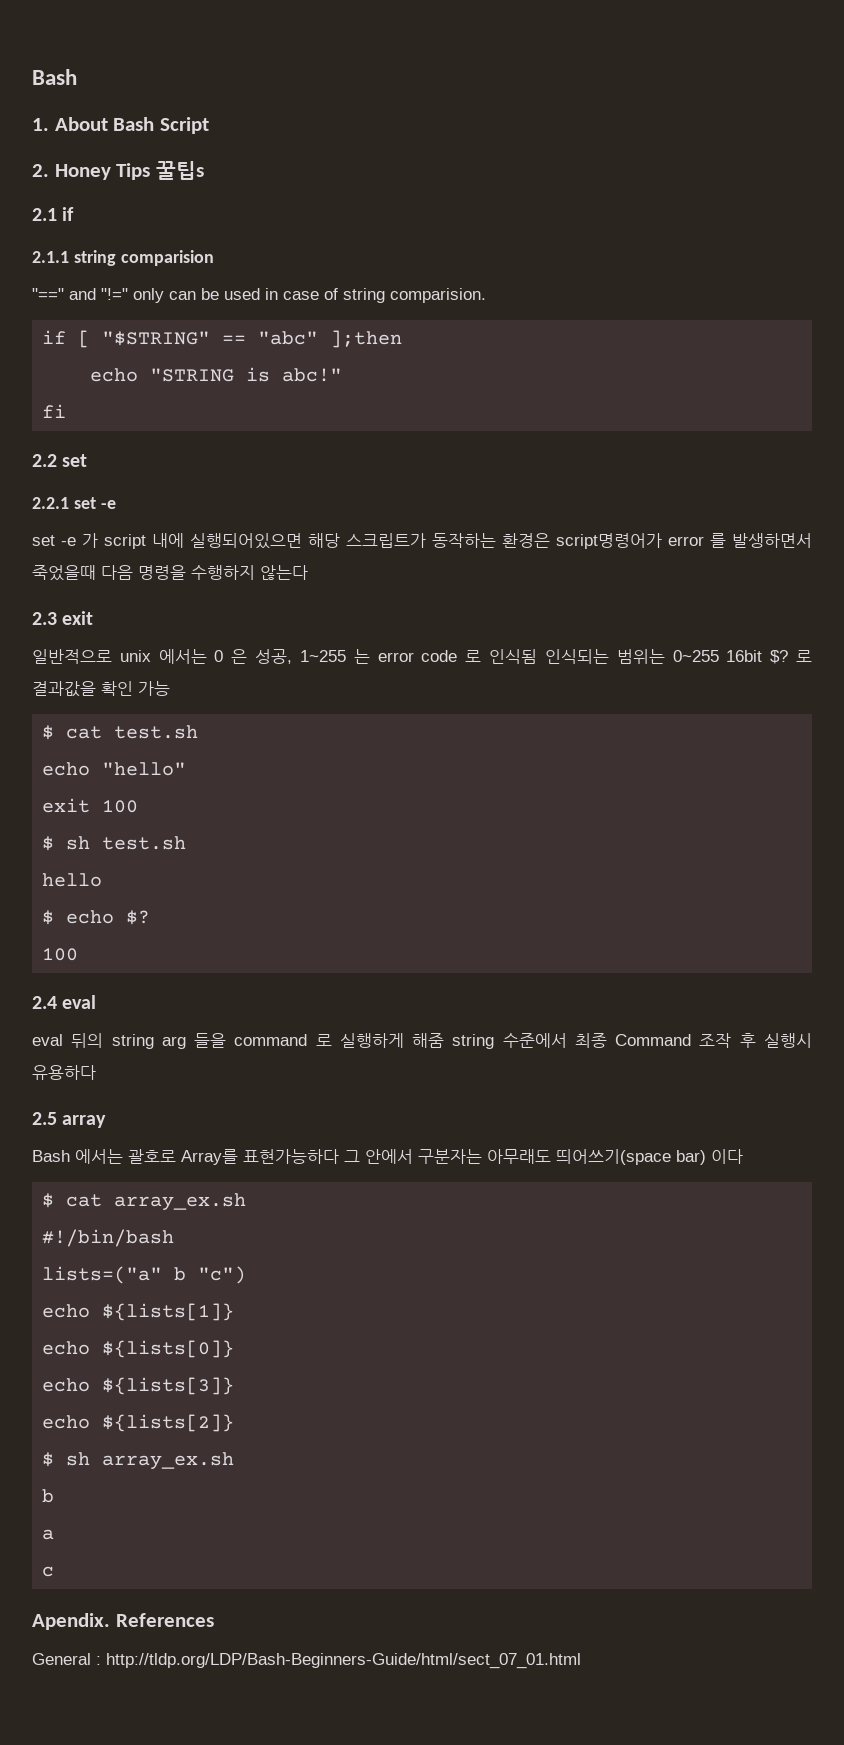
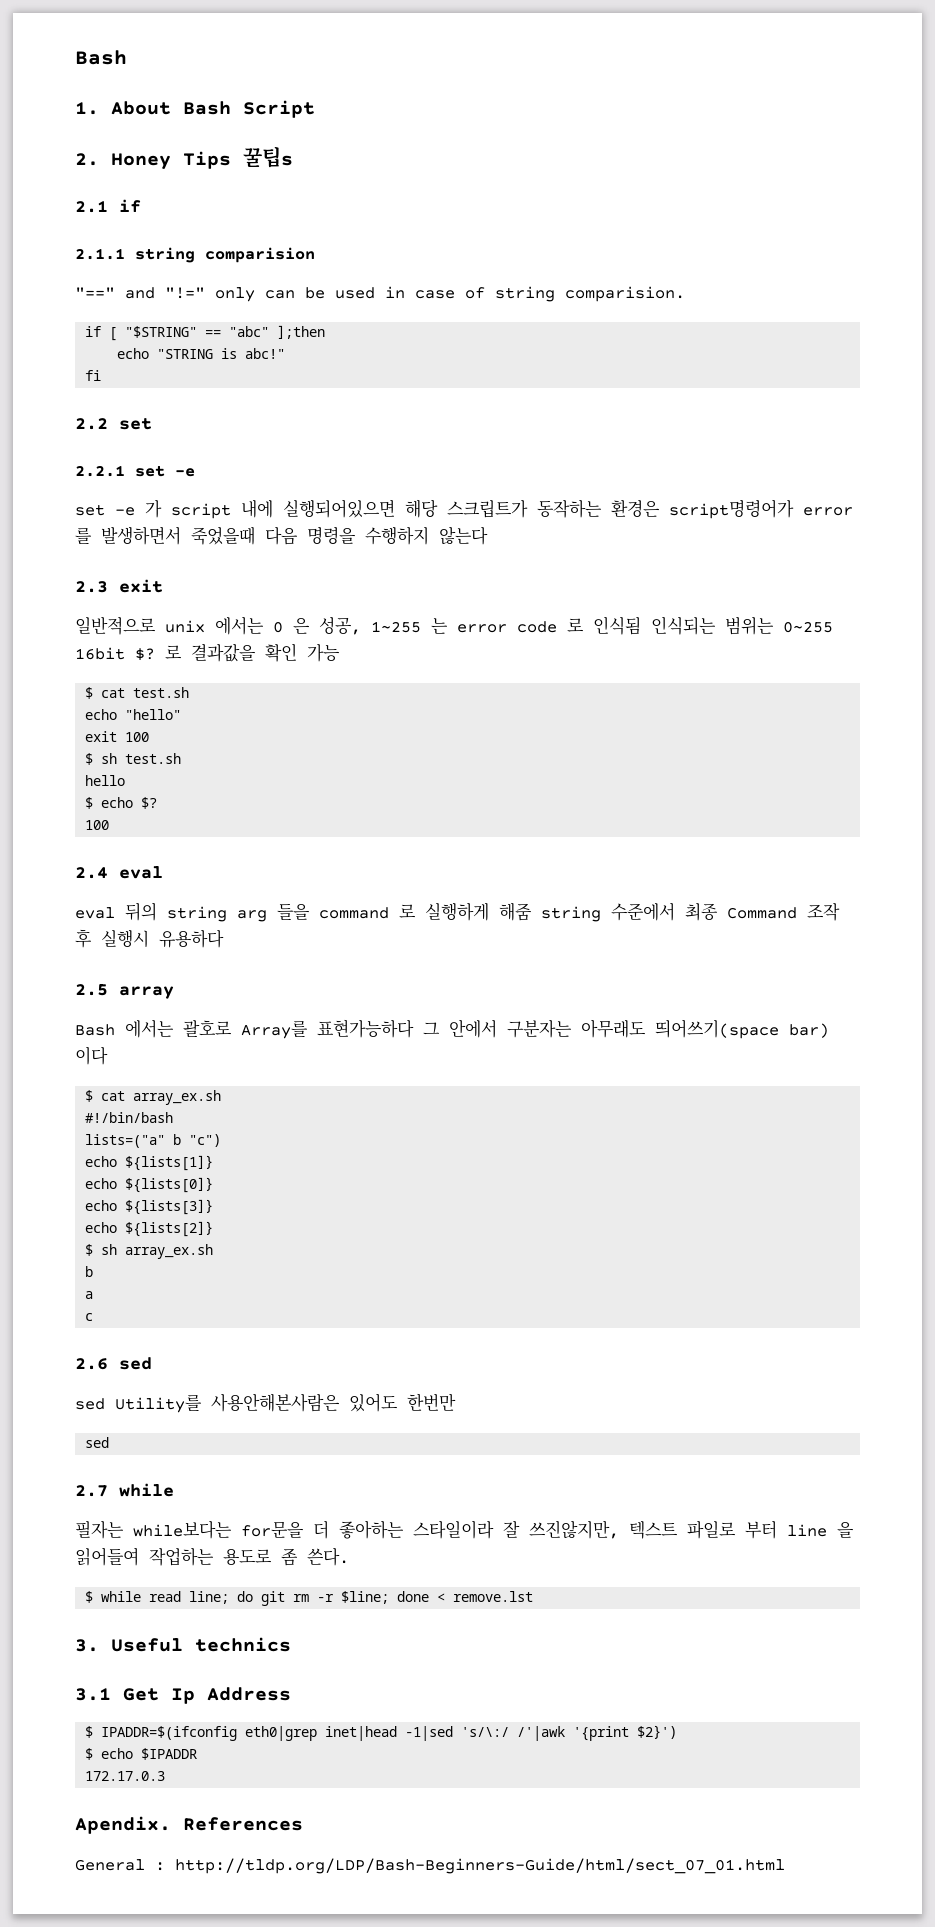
+ 2.6 sed
+ sed Utility를 사용안해본사람은 있어도 한번만
+ sed
+ 2.7 while
+ 필자는 while보다는 for문을 더 좋아하는 스타일이라 잘 쓰진않지만, 텍스트 파일로 부터 line 을 읽어들여 작업하는 용도로 좀 쓴다.
+ $ while read line; do git rm -r $line; done < remove.lst
+ 3. Useful technics
+ 3.1 Get Ip Address
+ $ IPADDR=$(ifconfig eth0|grep inet|head -1|sed 's/\:/ /'|awk '{print $2}')
+ $ echo $IPADDR
+ 172.17.0.3

